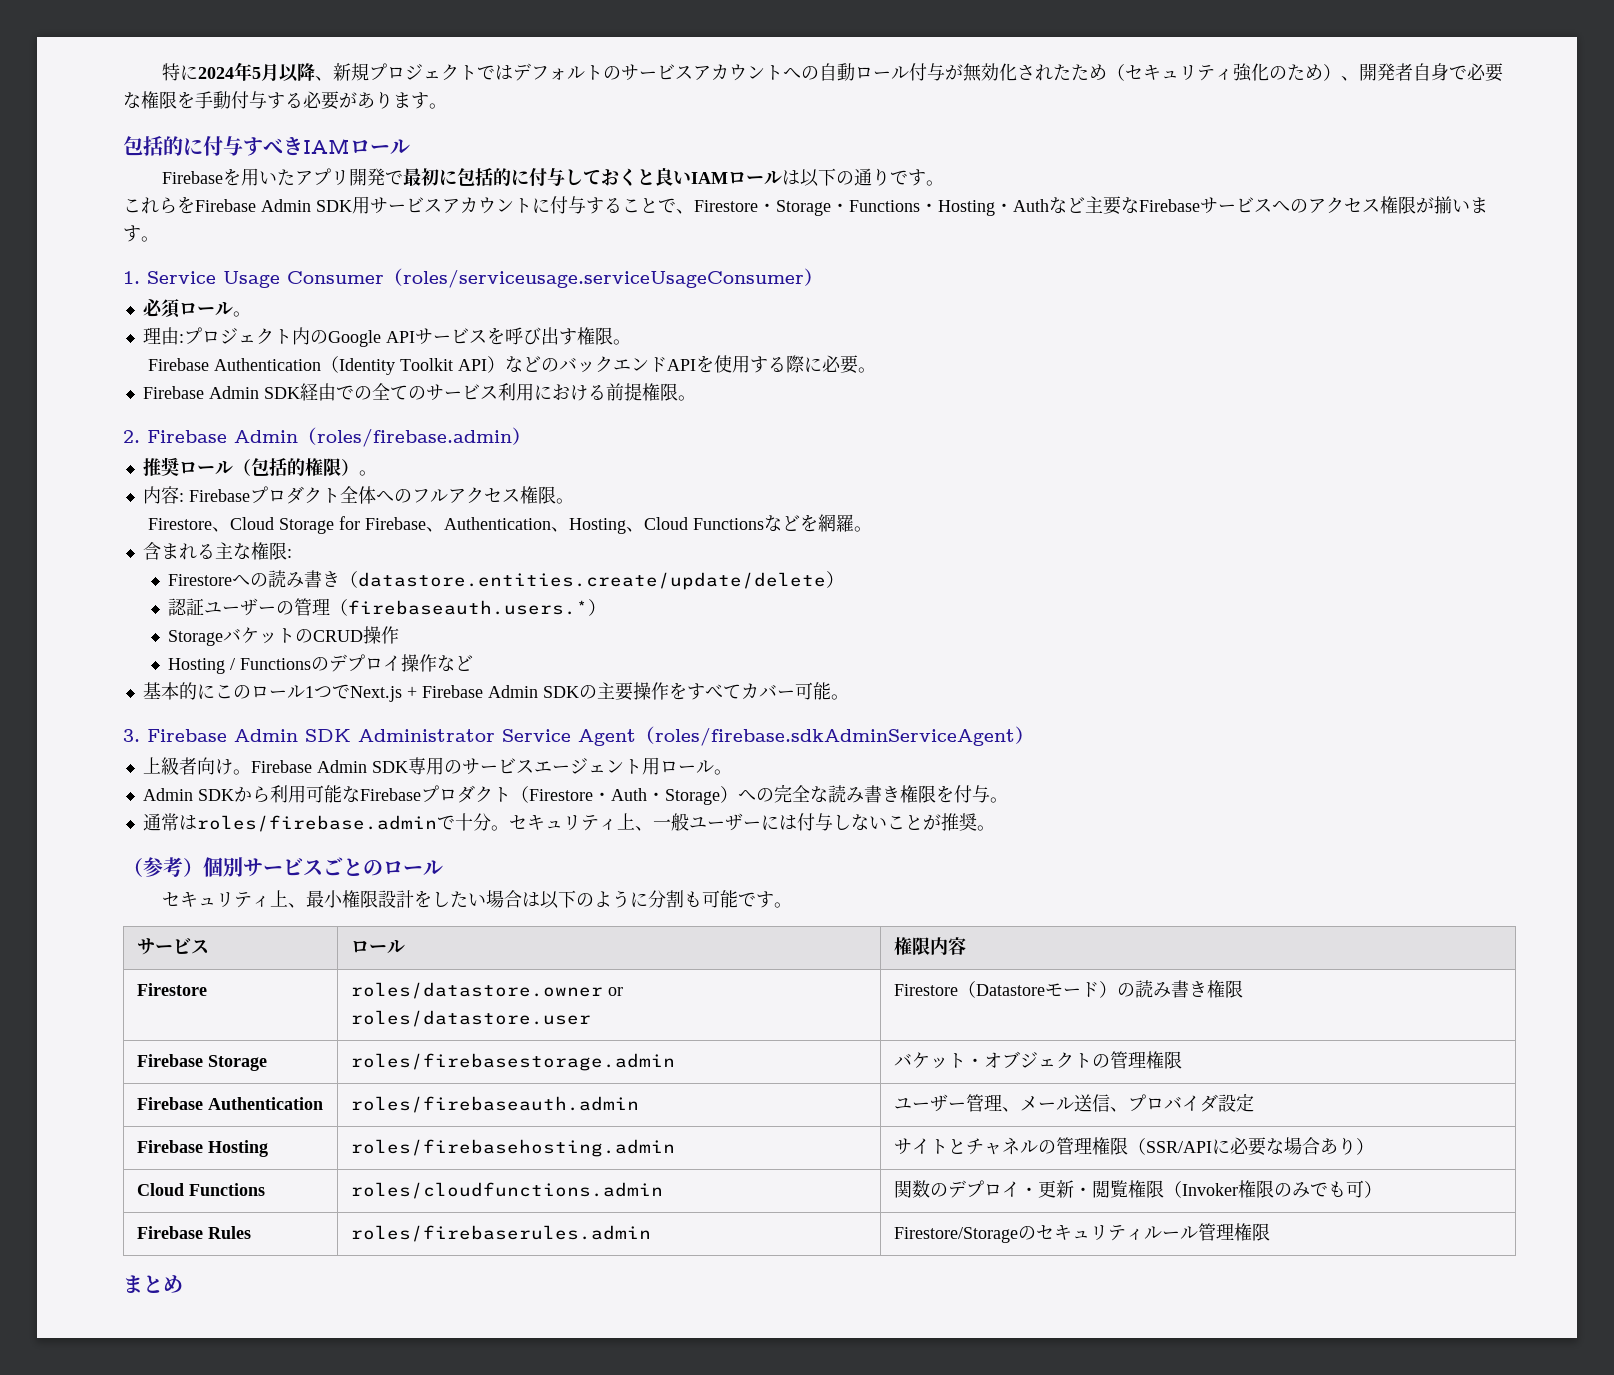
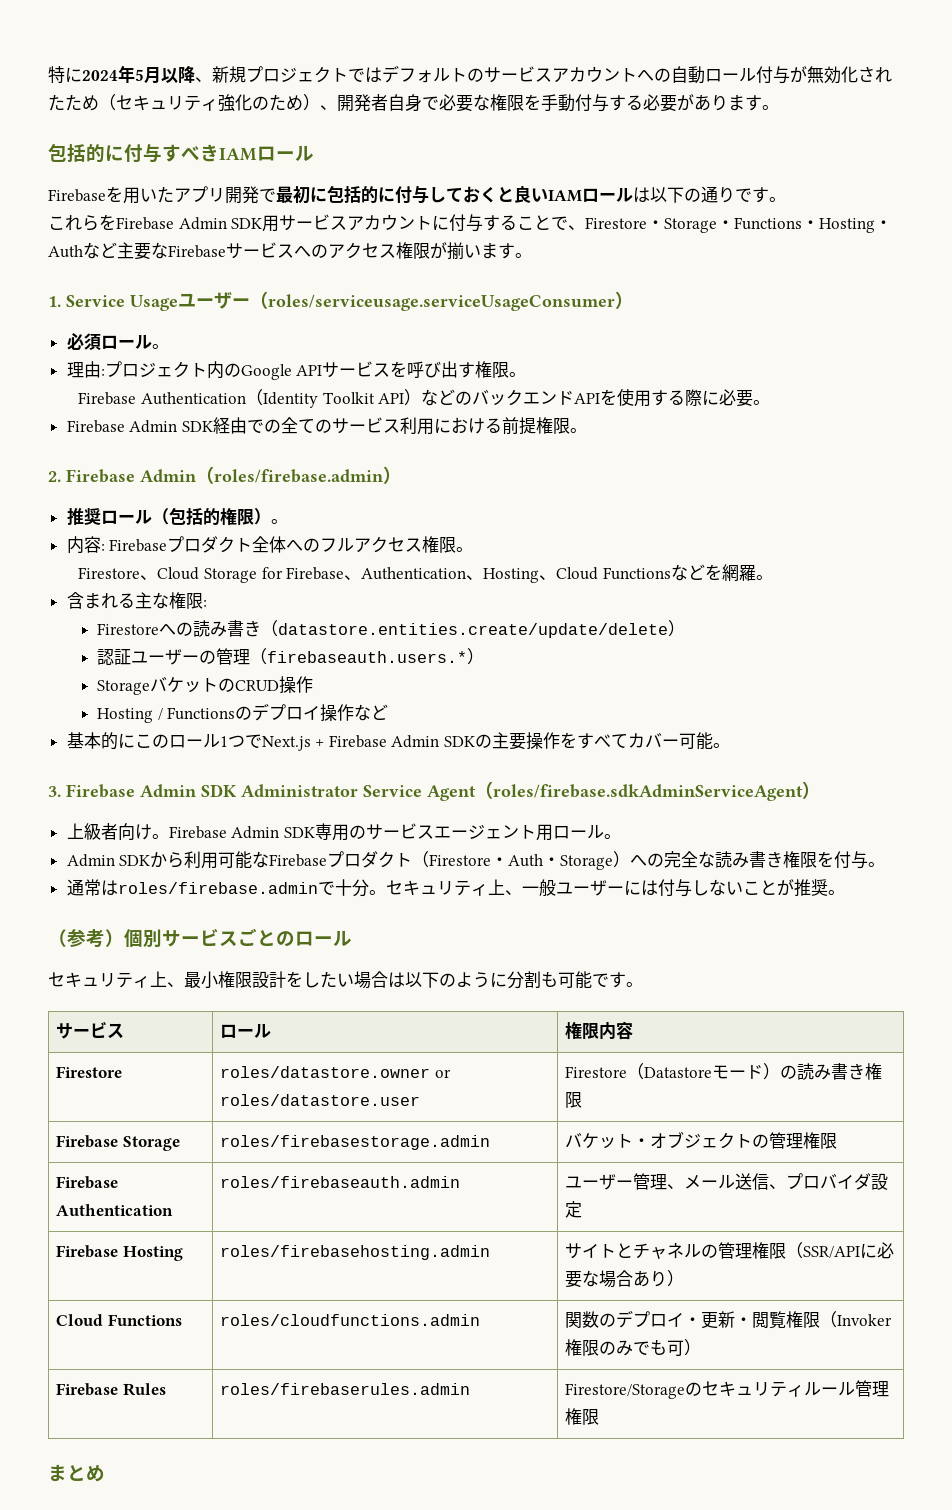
- 1. Service Usage Consumer（roles/serviceusage.serviceUsageConsumer）
+ 1. Service Usageユーザー（roles/serviceusage.serviceUsageConsumer）

